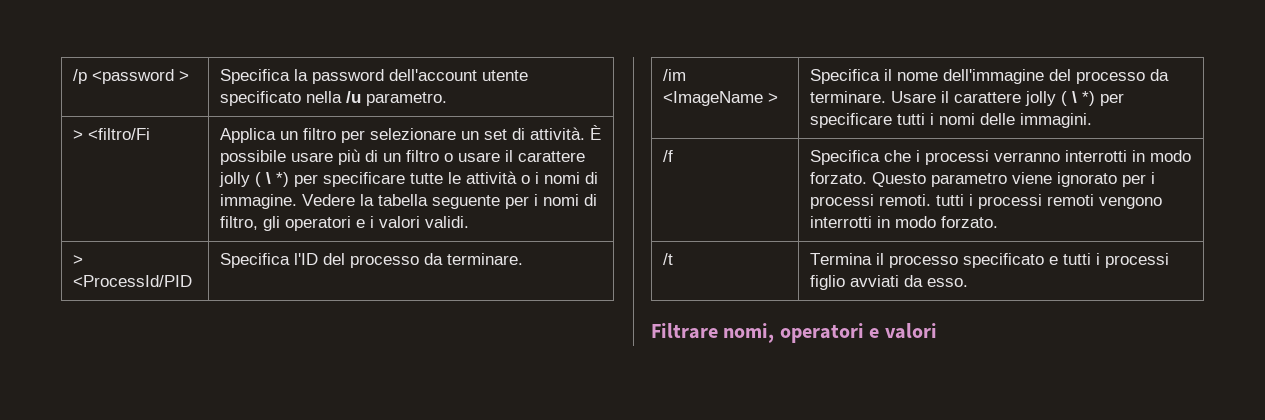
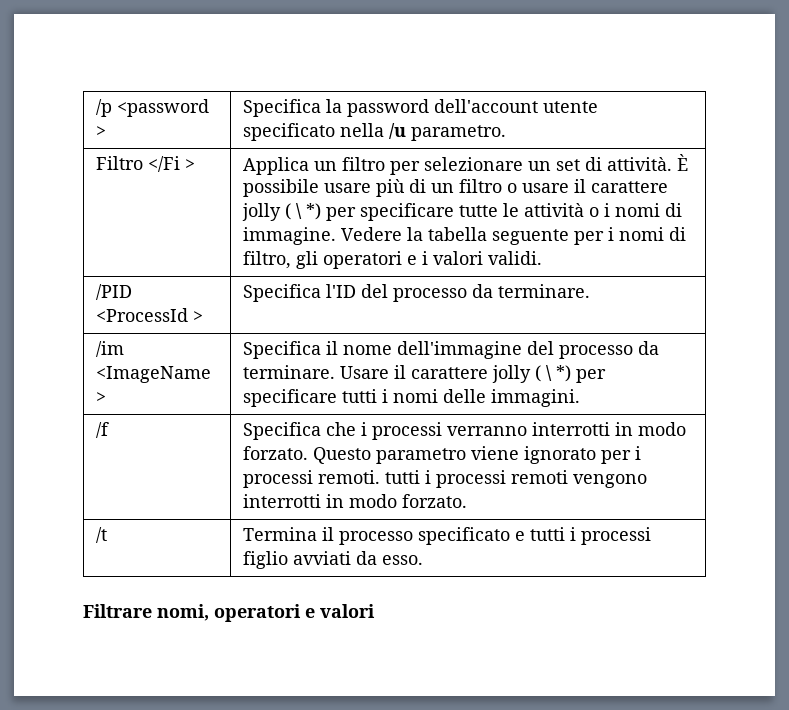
- > <filtro/Fi
+ Filtro </Fi >
- > <ProcessId/PID | Specifica l'ID del processo da terminare.
+ /PID <ProcessId > | Specifica l'ID del processo da terminare.

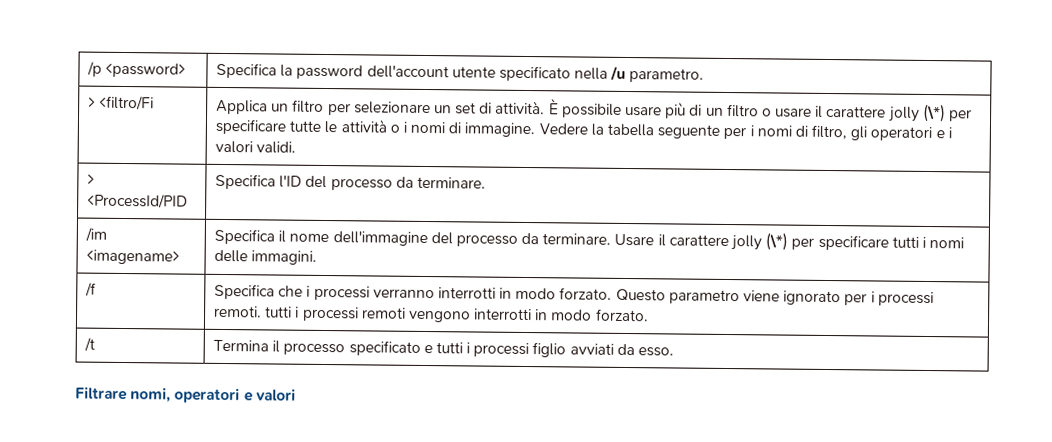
- /p <password > | Specifica la password dell'account utente specificato nella /u parametro.
+ /p <password> | Specifica la password dell'account utente specificato nella /u parametro.
- Filtro </Fi >
+ > <filtro/Fi
- È possibile usare più di un filtro o usare il carattere jolly ( \ *) per specificare tutte le attività o i nomi di immagine.
+ È possibile usare più di un filtro o usare il carattere jolly (\*) per specificare tutte le attività o i nomi di immagine.
- /PID <ProcessId > | Specifica l'ID del processo da terminare.
+ > <ProcessId/PID | Specifica l'ID del processo da terminare.
- /im <ImageName > | Specifica il nome dell'immagine del processo da terminare. Usare il carattere jolly ( \ *) per specificare tutti i nomi delle immagini.
+ /im <imagename> | Specifica il nome dell'immagine del processo da terminare. Usare il carattere jolly (\*) per specificare tutti i nomi delle immagini.

